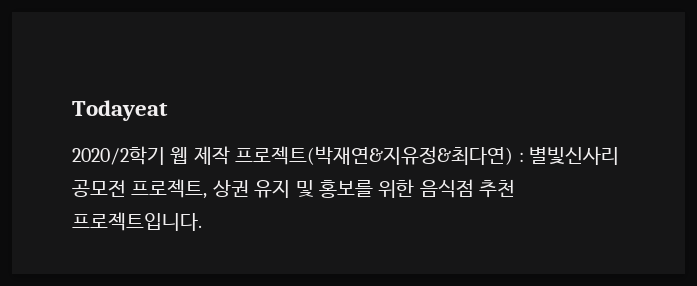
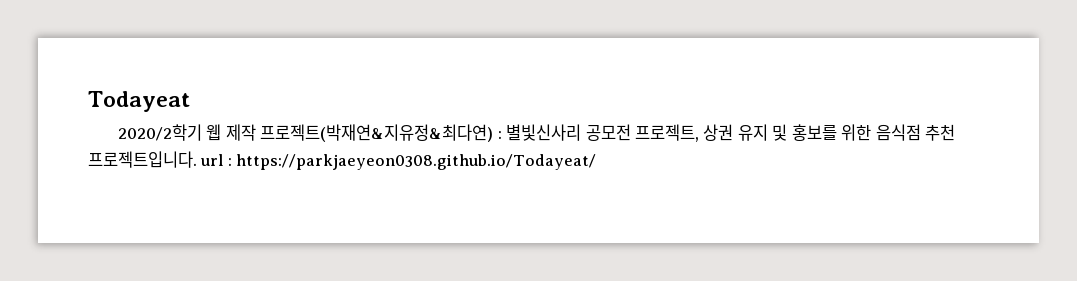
- 2020/2학기 웹 제작 프로젝트(박재연&지유정&최다연) : 별빛신사리 공모전 프로젝트, 상권 유지 및 홍보를 위한 음식점 추천 프로젝트입니다.
+ 2020/2학기 웹 제작 프로젝트(박재연&지유정&최다연) : 별빛신사리 공모전 프로젝트, 상권 유지 및 홍보를 위한 음식점 추천 프로젝트입니다. url : https://parkjaeyeon0308.github.io/Todayeat/

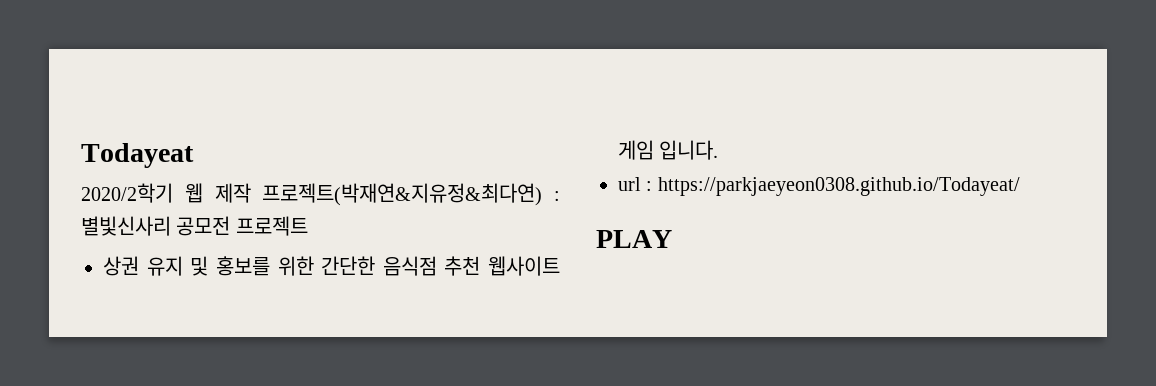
- 2020/2학기 웹 제작 프로젝트(박재연&지유정&최다연) : 별빛신사리 공모전 프로젝트, 상권 유지 및 홍보를 위한 음식점 추천 프로젝트입니다. url : https://parkjaeyeon0308.github.io/Todayeat/
+ 2020/2학기 웹 제작 프로젝트(박재연&지유정&최다연) : 별빛신사리 공모전 프로젝트
+ 상권 유지 및 홍보를 위한 간단한 음식점 추천 웹사이트 게임 입니다.
+ url : https://parkjaeyeon0308.github.io/Todayeat/
+ PLAY

